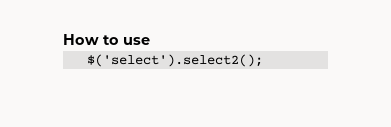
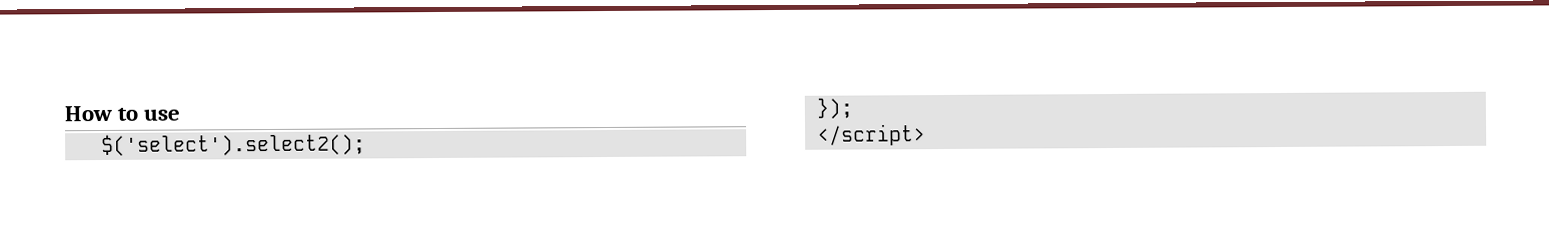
+ });
+ </script>

